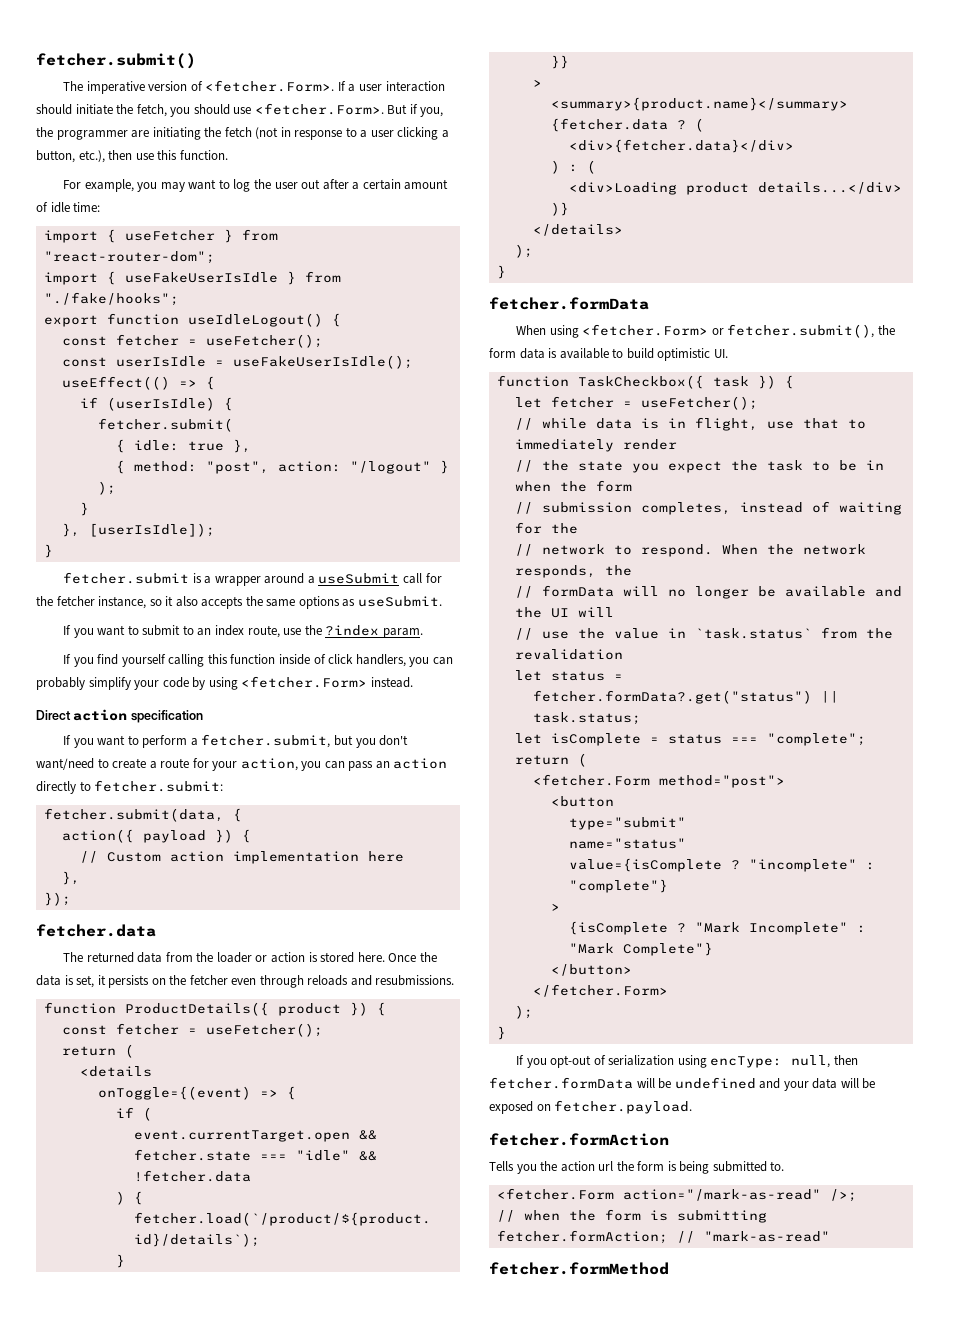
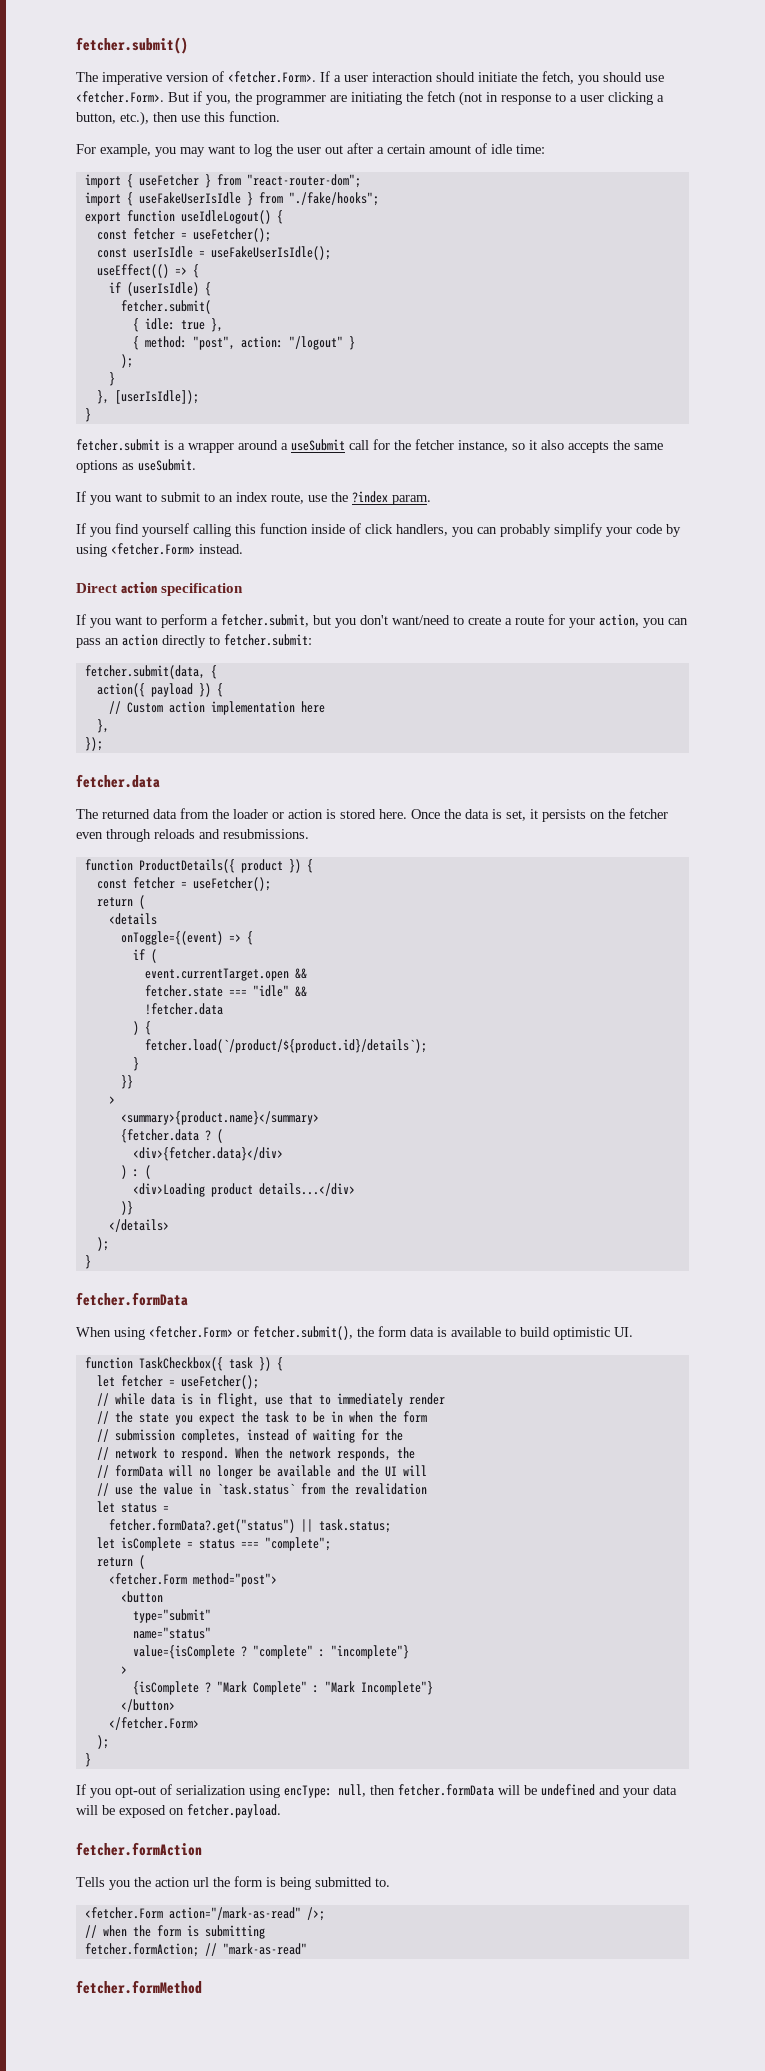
- "incomplete" : "complete"}
+ "complete" : "incomplete"}
- "Mark Incomplete" : "Mark Complete"}
+ "Mark Complete" : "Mark Incomplete"}

